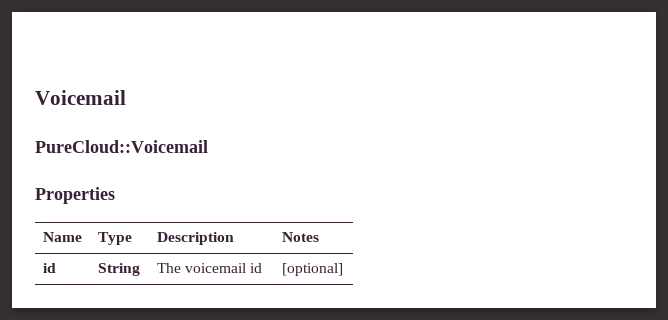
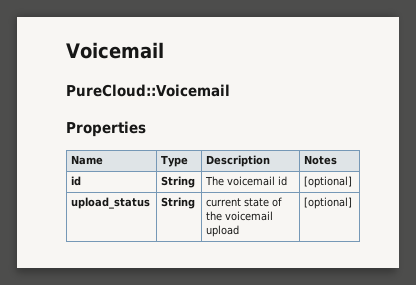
+ upload_status | String | current state of the voicemail upload | [optional]

